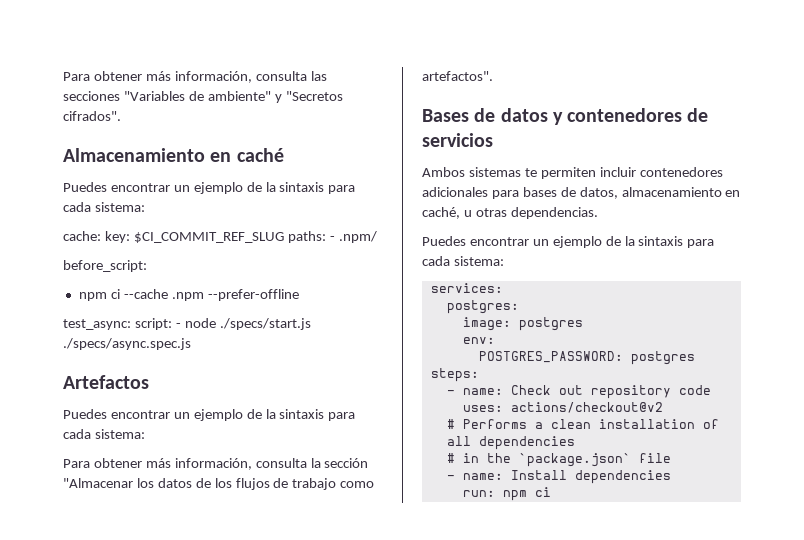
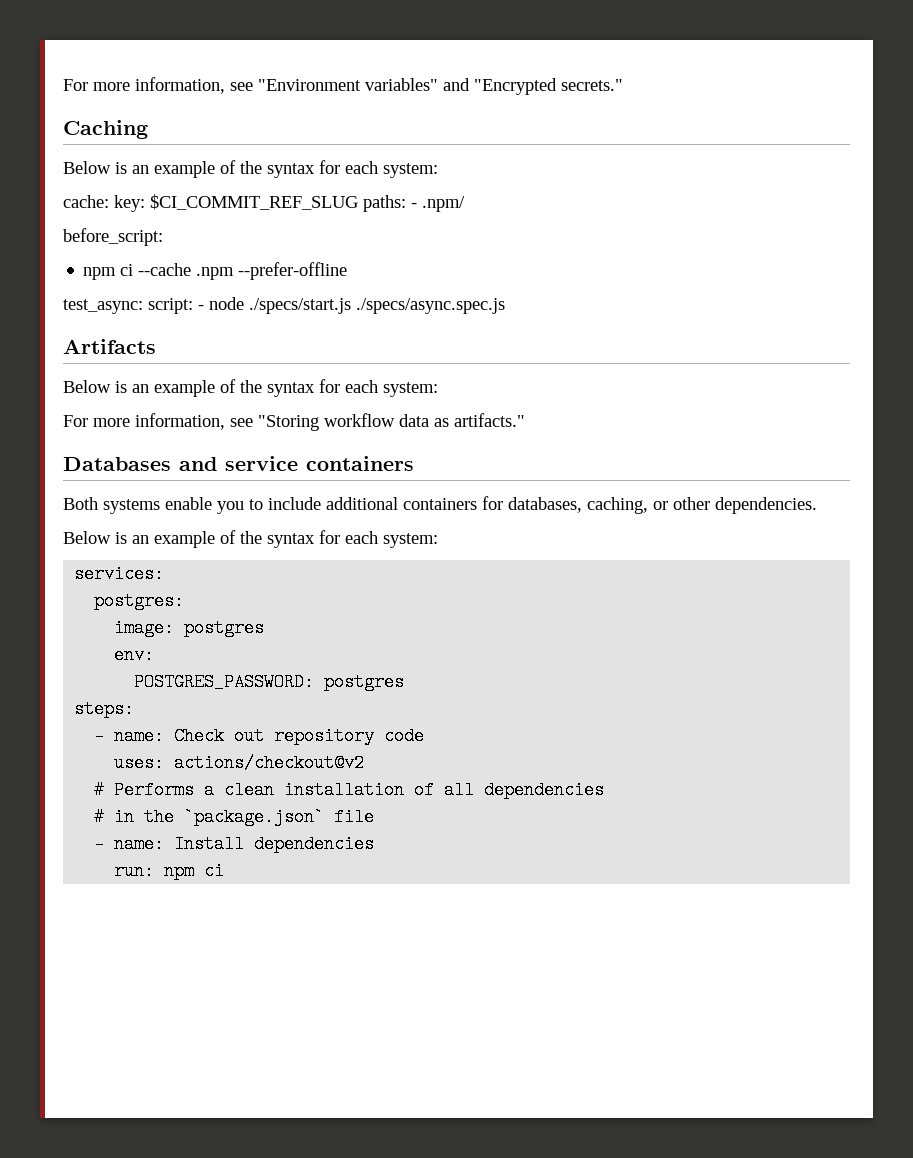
- Para obtener más información, consulta las secciones "Variables de ambiente" y "Secretos cifrados".
- Almacenamiento en caché
- Puedes encontrar un ejemplo de la sintaxis para cada sistema:
+ For more information, see "Environment variables" and "Encrypted secrets."
+ Caching
+ Below is an example of the syntax for each system:
- Artefactos
- Puedes encontrar un ejemplo de la sintaxis para cada sistema:
- Para obtener más información, consulta la sección "Almacenar los datos de los flujos de trabajo como artefactos".
- Bases de datos y contenedores de servicios
- Ambos sistemas te permiten incluir contenedores adicionales para bases de datos, almacenamiento en caché, u otras dependencias.
- Puedes encontrar un ejemplo de la sintaxis para cada sistema:
+ Artifacts
+ Below is an example of the syntax for each system:
+ For more information, see "Storing workflow data as artifacts."
+ Databases and service containers
+ Both systems enable you to include additional containers for databases, caching, or other dependencies.
+ Below is an example of the syntax for each system:

